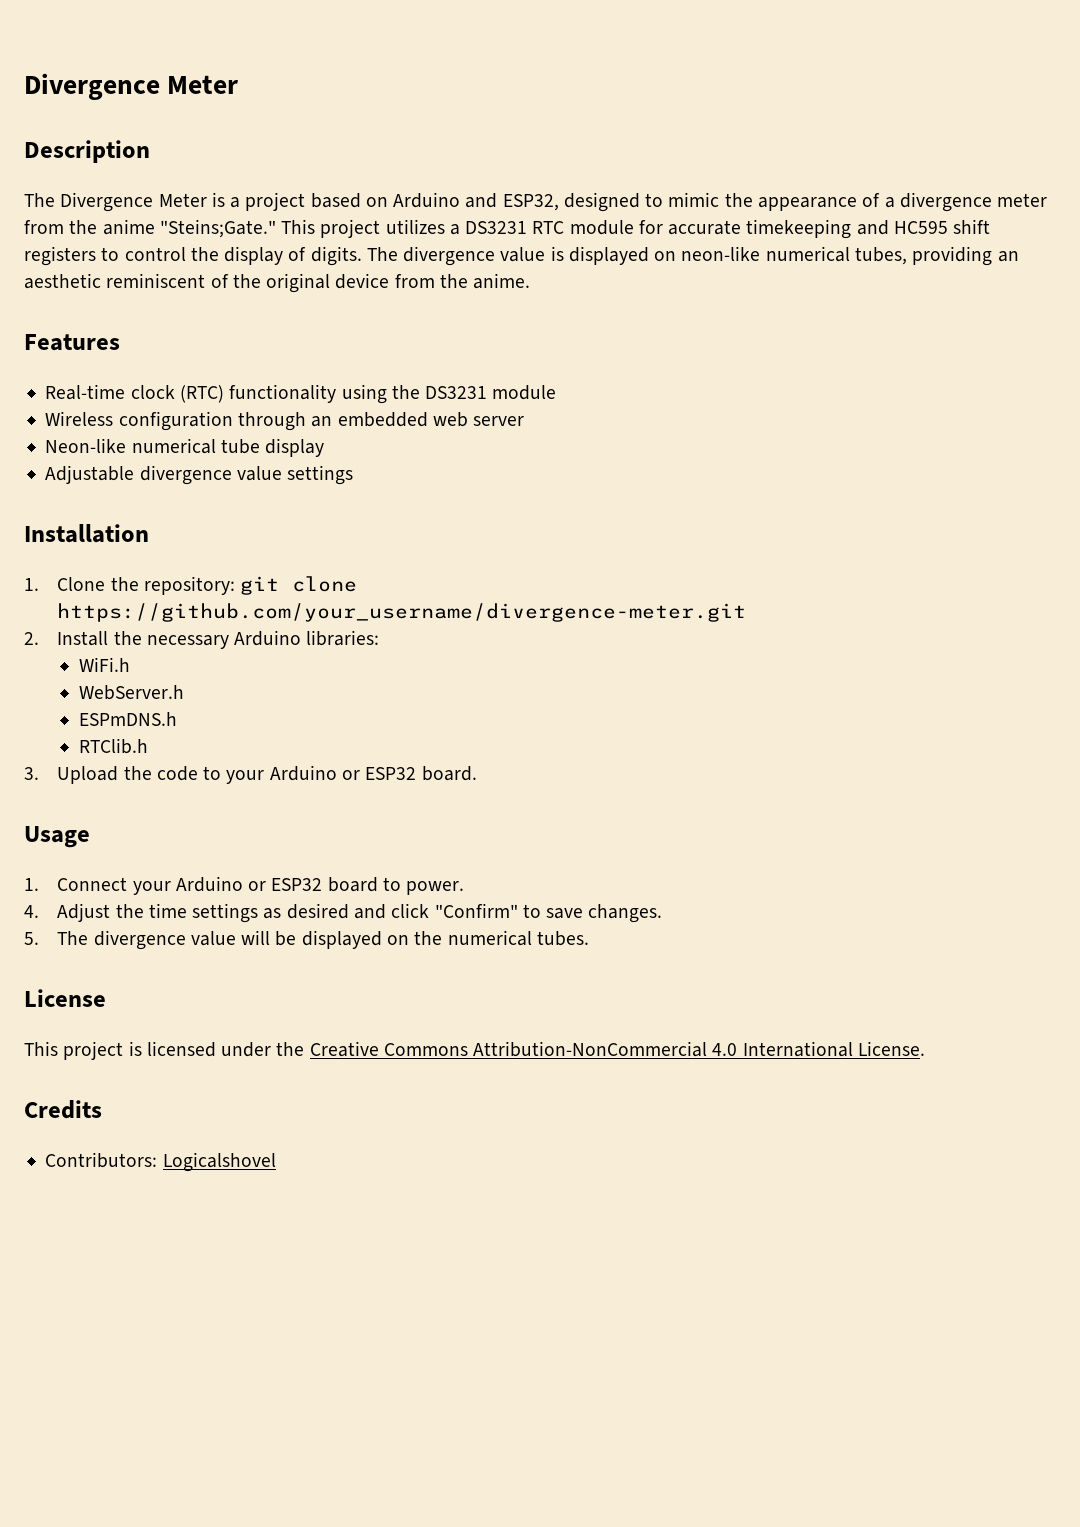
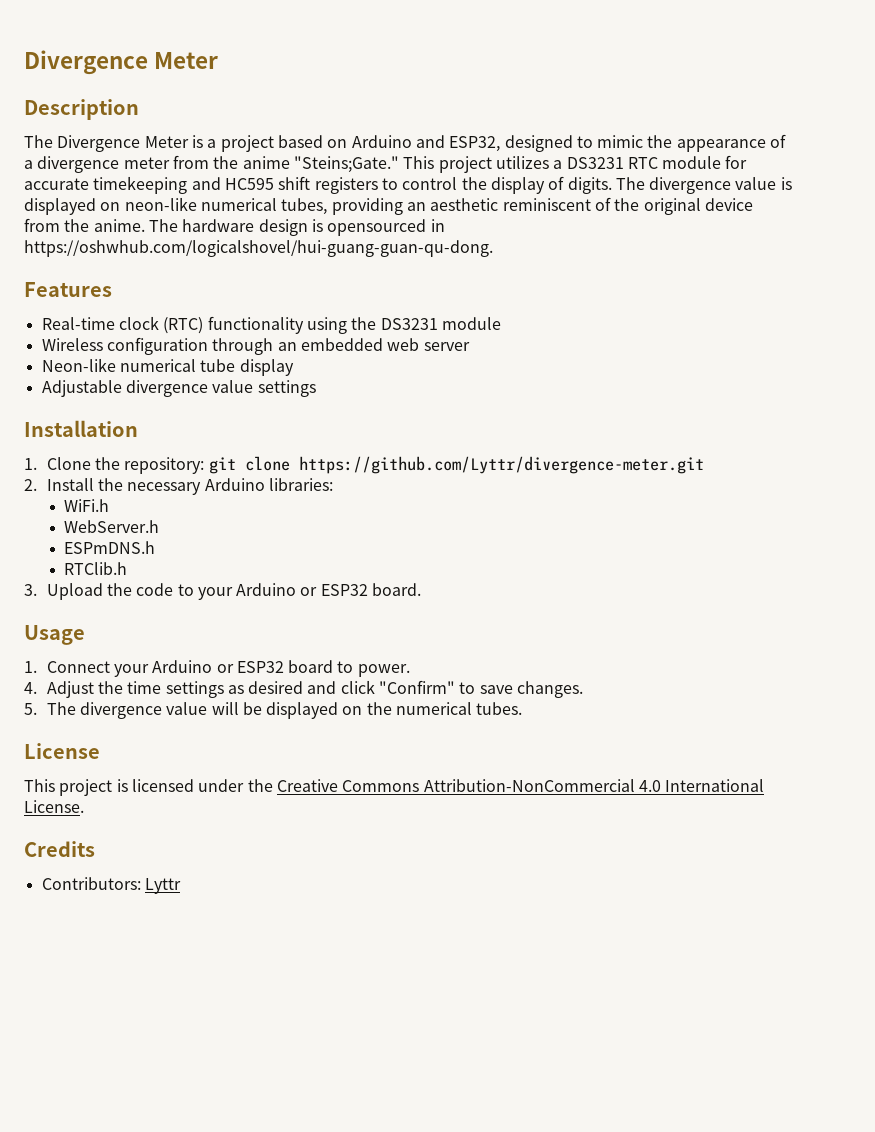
+ The hardware design is opensourced in https://oshwhub.com/logicalshovel/hui-guang-guan-qu-dong.
- 1. Clone the repository: git clone https://github.com/your_username/divergence-meter.git
+ 1. Clone the repository: git clone https://github.com/Lyttr/divergence-meter.git
- Contributors: Logicalshovel
+ Contributors: Lyttr

